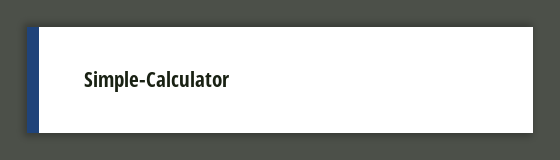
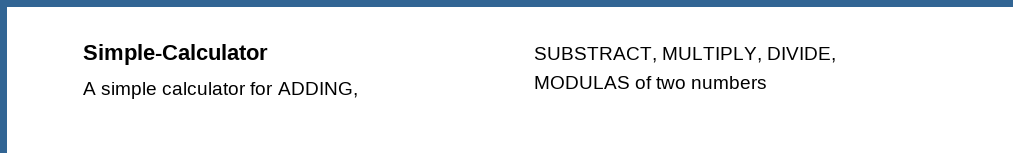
+ A simple calculator for ADDING, SUBSTRACT, MULTIPLY, DIVIDE, MODULAS of two numbers

